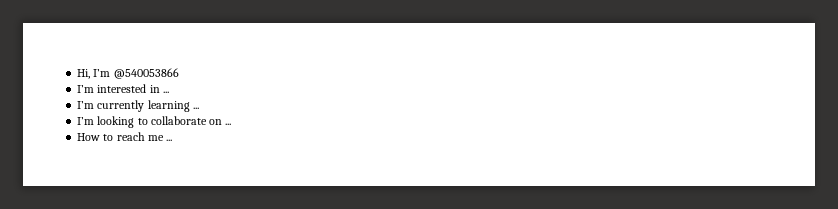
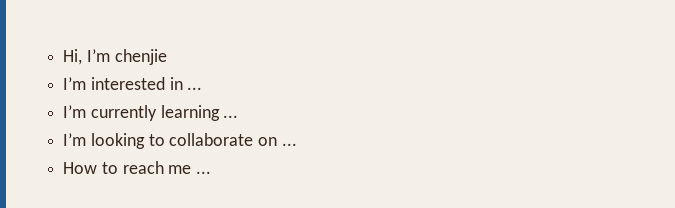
- Hi, I’m @540053866
+ Hi, I’m chenjie

